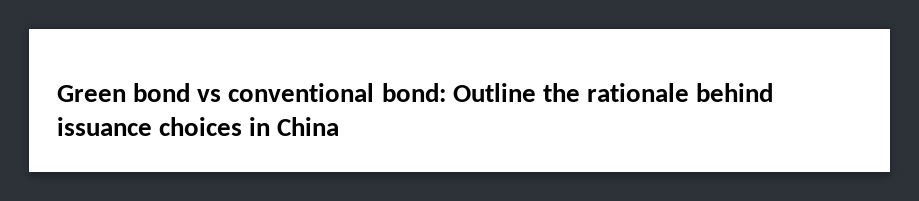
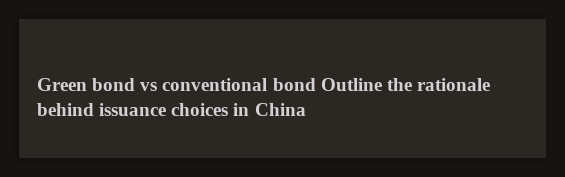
- Green bond vs conventional bond: Outline the rationale behind issuance choices in China
+ Green bond vs conventional bond Outline the rationale behind issuance choices in China

